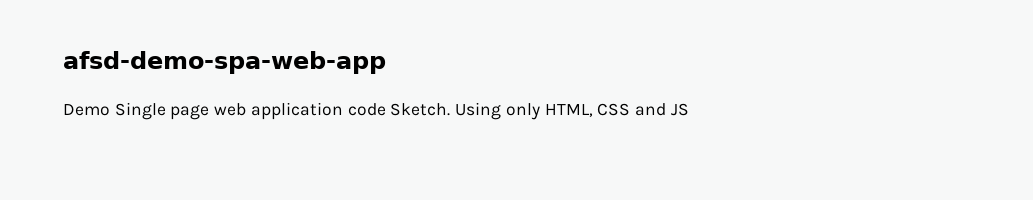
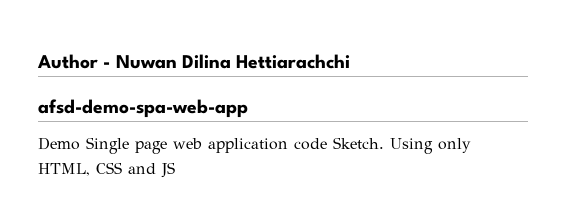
+ Author - Nuwan Dilina Hettiarachchi

